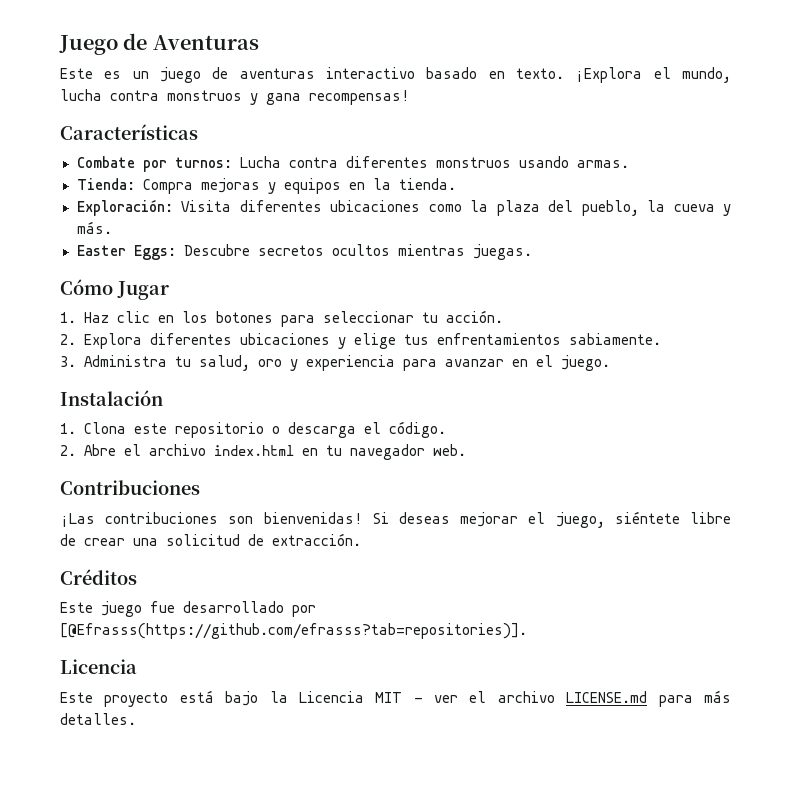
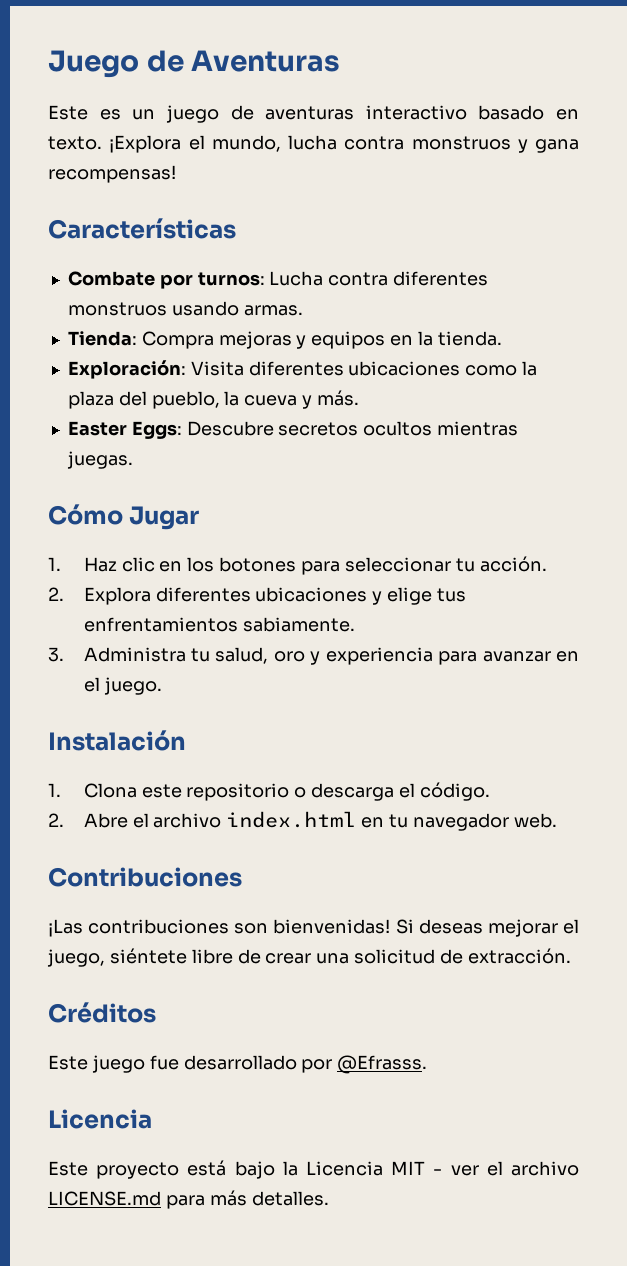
- Este juego fue desarrollado por [@Efrasss(https://github.com/efrasss?tab=repositories)].
+ Este juego fue desarrollado por @Efrasss.

